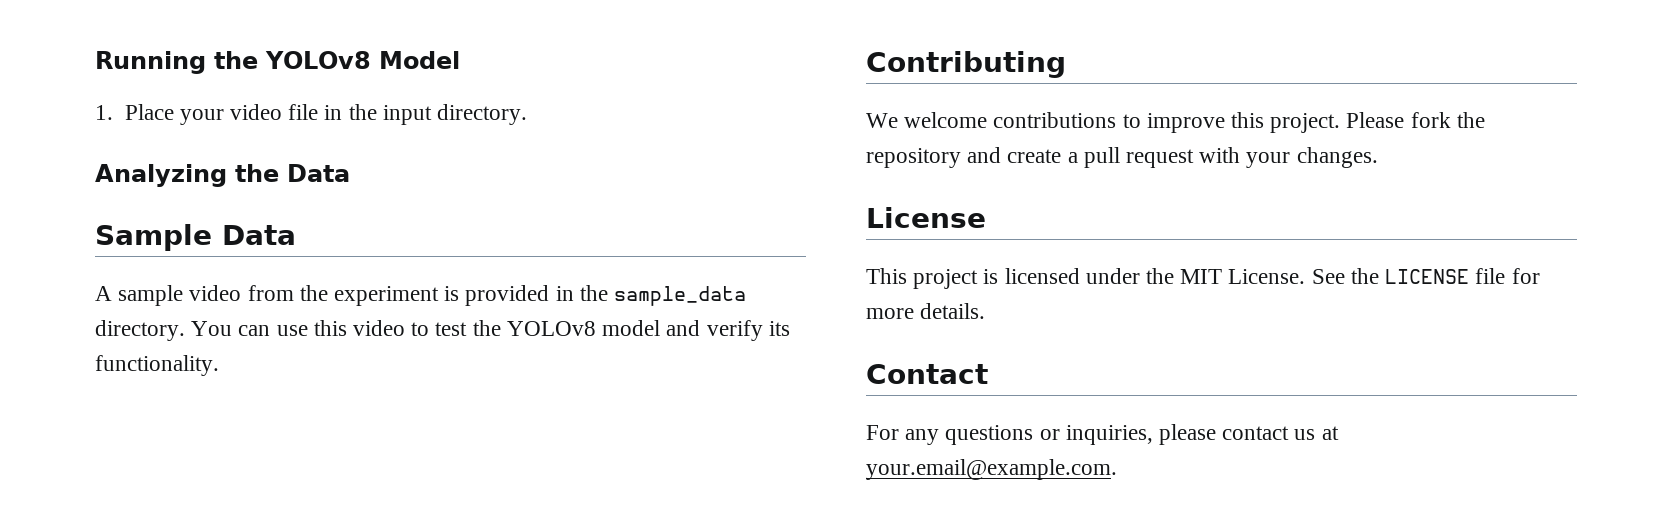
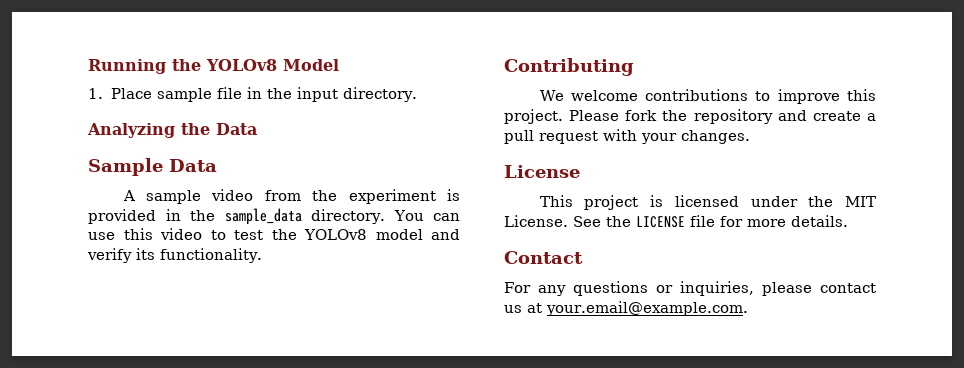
- 1. Place your video file in the input directory.
+ 1. Place sample file in the input directory.

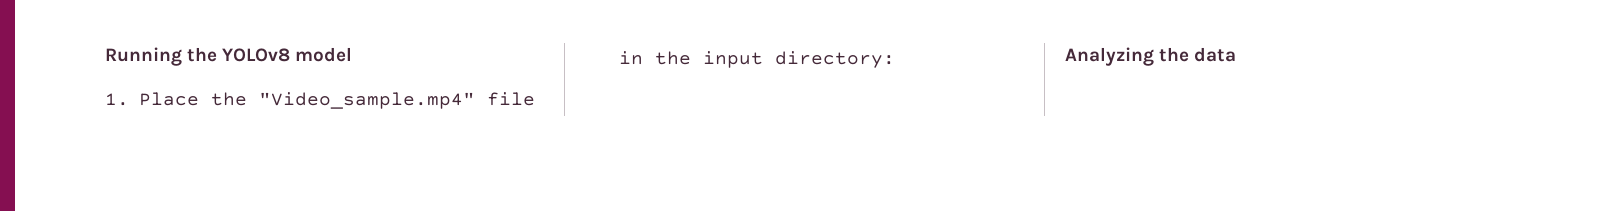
- Running the YOLOv8 Model
+ Running the YOLOv8 model
- 1. Place sample file in the input directory.
+ 1. Place the "Video_sample.mp4" file in the input directory:
- Analyzing the Data
- Sample Data
- A sample video from the experiment is provided in the sample_data directory. You can use this video to test the YOLOv8 model and verify its functionality.
- Contributing
- We welcome contributions to improve this project. Please fork the repository and create a pull request with your changes.
- License
- This project is licensed under the MIT License. See the LICENSE file for more details.
- Contact
- For any questions or inquiries, please contact us at your.email@example.com.
+ Analyzing the data

